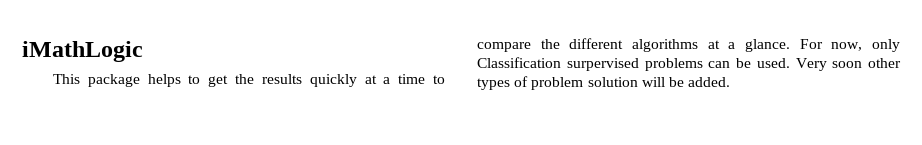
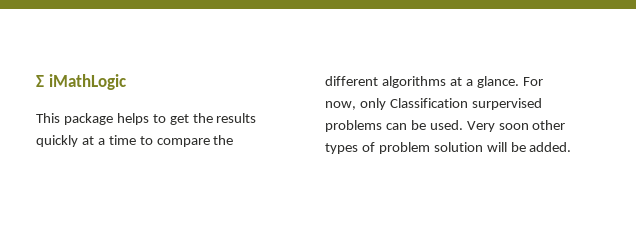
- iMathLogic
+ Σ iMathLogic

